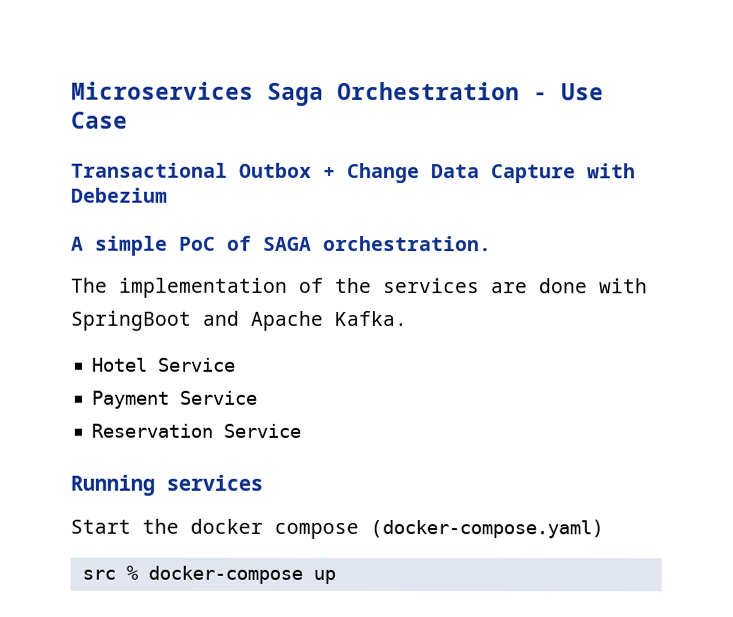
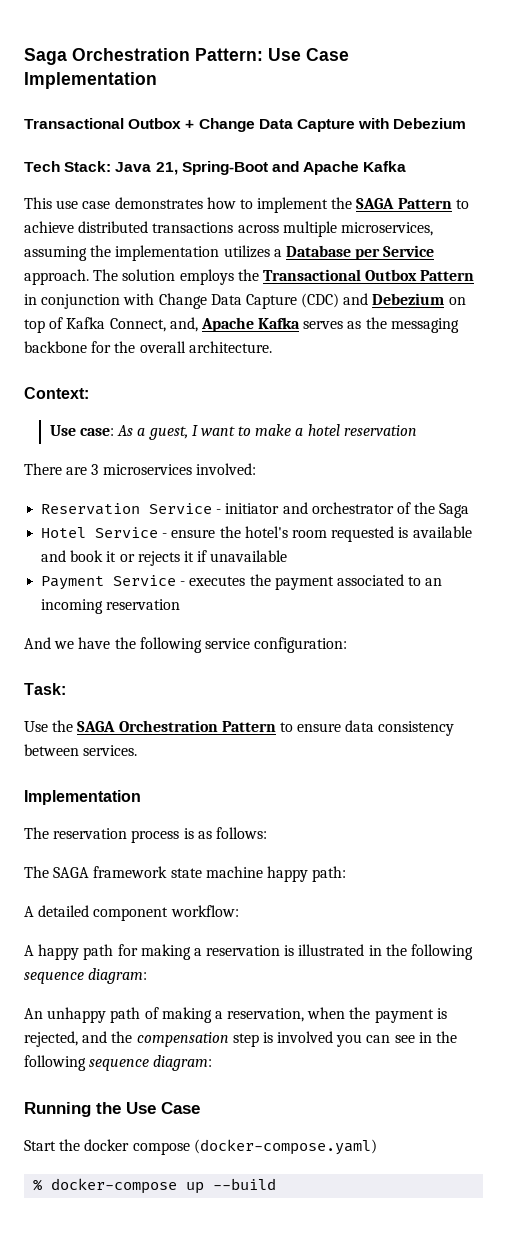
- Microservices Saga Orchestration - Use Case
+ Saga Orchestration Pattern: Use Case Implementation
- A simple PoC of SAGA orchestration.
- The implementation of the services are done with SpringBoot and Apache Kafka.
- Hotel Service
- Payment Service
- Reservation Service
- Running services
+ Tech Stack: Java 21, Spring-Boot and Apache Kafka
+ This use case demonstrates how to implement the SAGA Pattern to achieve distributed transactions across multiple microservices, assuming the implementation utilizes a Database per Service approach. The solution employs the Transactional Outbox Pattern in conjunction with Change Data Capture (CDC) and Debezium on top of Kafka Connect, and, Apache Kafka serves as the messaging backbone for the overall architecture.
+ Context:
+ Use case: As a guest, I want to make a hotel reservation
+ There are 3 microservices involved:
+ Reservation Service - initiator and orchestrator of the Saga
+ Hotel Service - ensure the hotel's room requested is available and book it or rejects it if unavailable
+ Payment Service - executes the payment associated to an incoming reservation
+ And we have the following service configuration:
+ Task:
+ Use the SAGA Orchestration Pattern to ensure data consistency between services.
+ Implementation
+ The reservation process is as follows:
+ The SAGA framework state machine happy path:
+ A detailed component workflow:
+ A happy path for making a reservation is illustrated in the following sequence diagram:
+ An unhappy path of making a reservation, when the payment is rejected, and the compensation step is involved you can see in the following sequence diagram:
+ Running the Use Case
- src % docker-compose up
+ % docker-compose up --build

